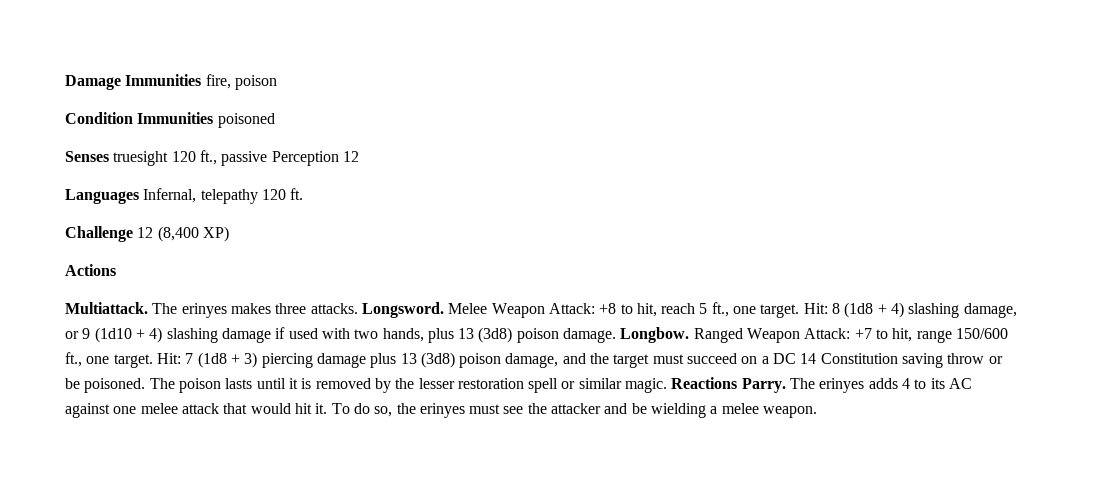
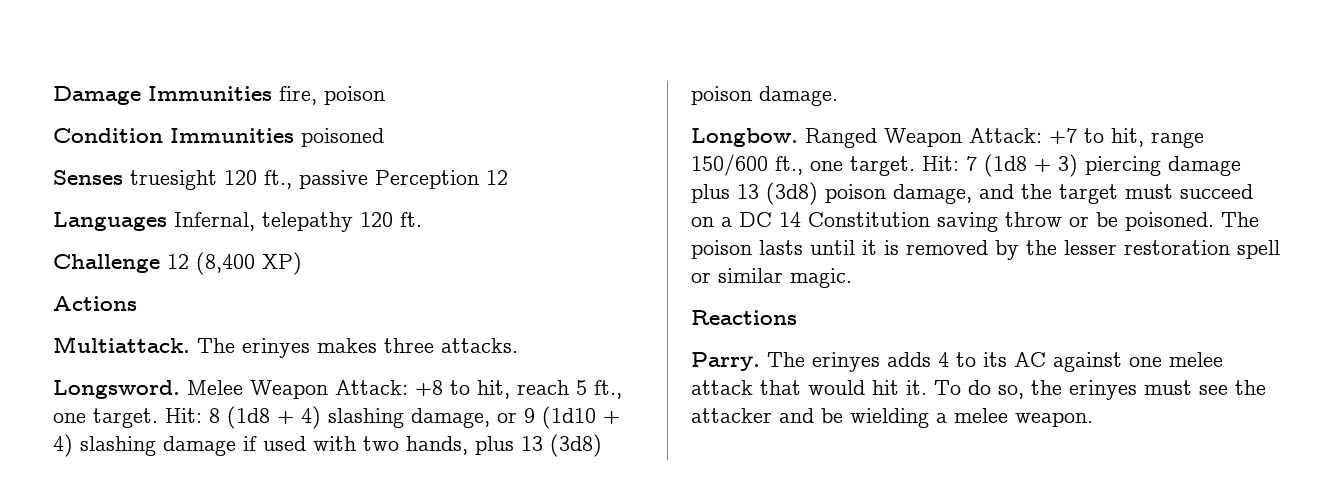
- The erinyes makes three attacks. Longsword.
+ The erinyes makes three attacks.
+ Longsword.
- Hit: 8 (1d8 + 4) slashing damage, or 9 (1d10 + 4) slashing damage if used with two hands, plus 13 (3d8) poison damage. Longbow.
+ Hit: 8 (1d8 + 4) slashing damage, or 9 (1d10 + 4) slashing damage if used with two hands, plus 13 (3d8) poison damage.
+ Longbow.
- The poison lasts until it is removed by the lesser restoration spell or similar magic. Reactions Parry.
+ The poison lasts until it is removed by the lesser restoration spell or similar magic.
+ Reactions
+ Parry.

